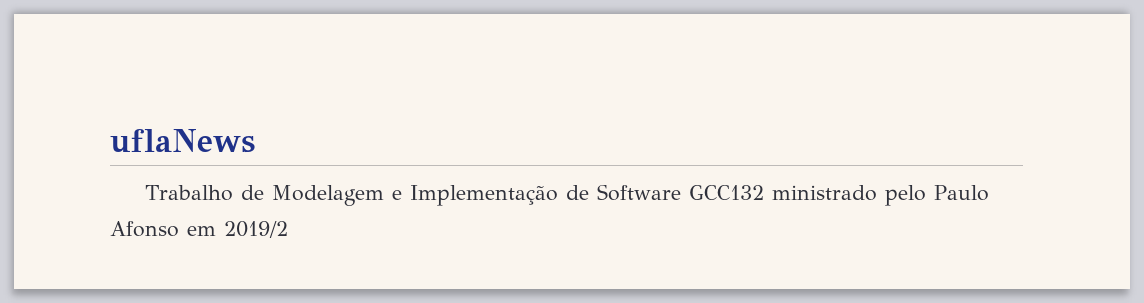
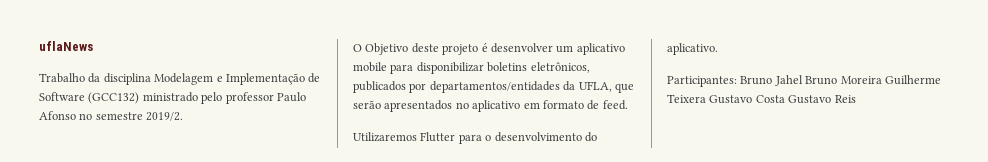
- Trabalho de Modelagem e Implementação de Software GCC132 ministrado pelo Paulo Afonso em 2019/2
+ Trabalho da disciplina Modelagem e Implementação de Software (GCC132) ministrado pelo professor Paulo Afonso no semestre 2019/2.
+ O Objetivo deste projeto é desenvolver um aplicativo mobile para disponibilizar boletins eletrônicos, publicados por departamentos/entidades da UFLA, que serão apresentados no aplicativo em formato de feed.
+ Utilizaremos Flutter para o desenvolvimento do aplicativo.
+ Participantes: Bruno Jahel Bruno Moreira Guilherme Teixera Gustavo Costa Gustavo Reis

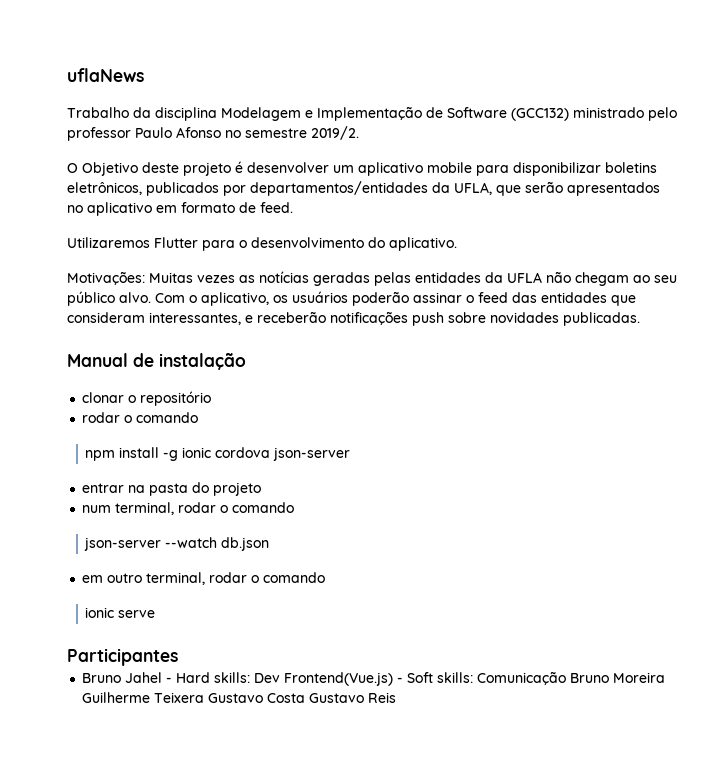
- Participantes: Bruno Jahel Bruno Moreira Guilherme Teixera Gustavo Costa Gustavo Reis
+ Motivações: Muitas vezes as notícias geradas pelas entidades da UFLA não chegam ao seu público alvo. Com o aplicativo, os usuários poderão assinar o feed das entidades que consideram interessantes, e receberão notificações push sobre novidades publicadas.
+ Manual de instalação
+ clonar o repositório
+ rodar o comando
+ npm install -g ionic cordova json-server
+ entrar na pasta do projeto
+ num terminal, rodar o comando
+ json-server --watch db.json
+ em outro terminal, rodar o comando
+ ionic serve
+ Participantes
+ Bruno Jahel - Hard skills: Dev Frontend(Vue.js) - Soft skills: Comunicação Bruno Moreira Guilherme Teixera Gustavo Costa Gustavo Reis

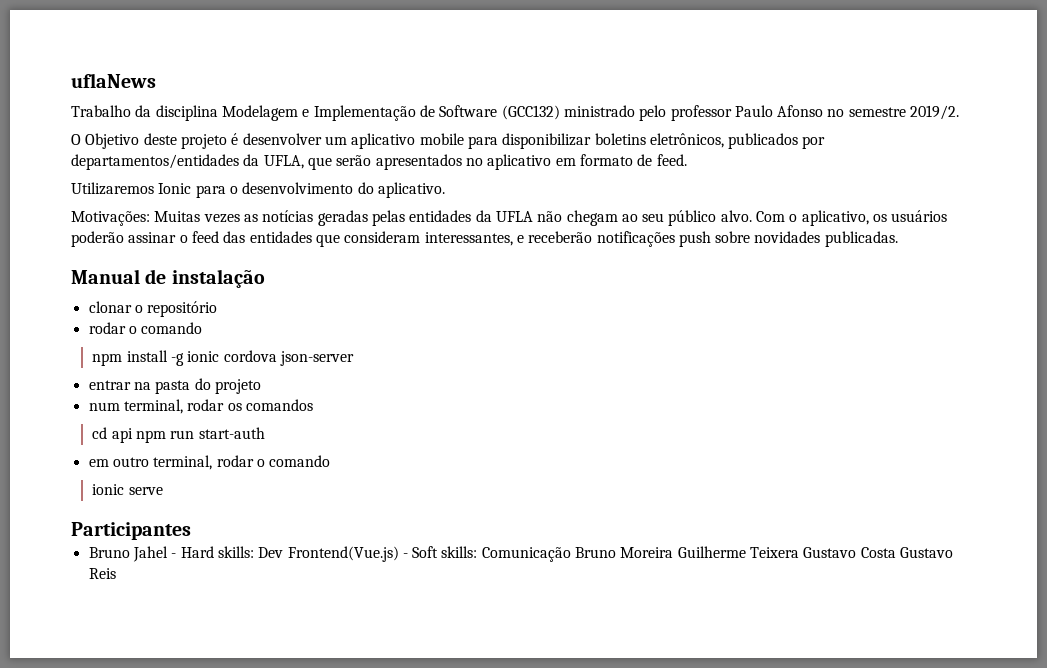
- Utilizaremos Flutter para o desenvolvimento do aplicativo.
+ Utilizaremos Ionic para o desenvolvimento do aplicativo.
- num terminal, rodar o comando
- json-server --watch db.json
+ num terminal, rodar os comandos
+ cd api npm run start-auth

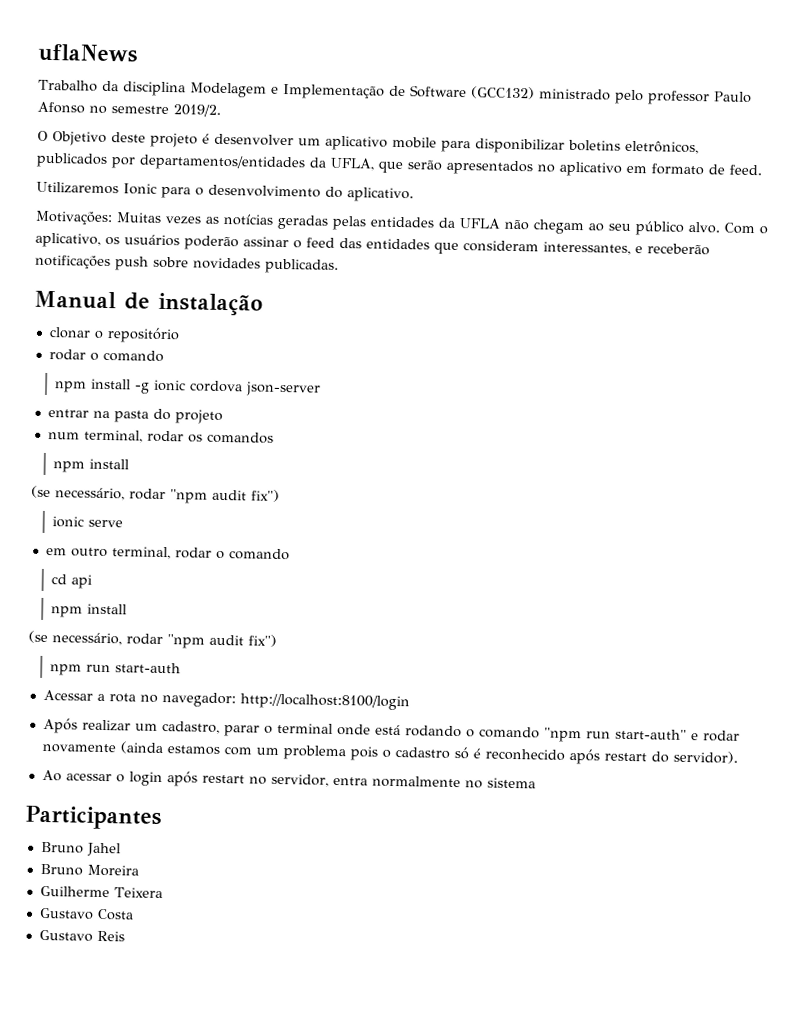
  num terminal, rodar os comandos
- cd api npm run start-auth
+ npm install
+ (se necessário, rodar "npm audit fix")
+ ionic serve
- ionic serve
+ cd api
+ npm install
+ (se necessário, rodar "npm audit fix")
+ npm run start-auth
+ Acessar a rota no navegador: http://localhost:8100/login
+ Após realizar um cadastro, parar o terminal onde está rodando o comando "npm run start-auth" e rodar novamente (ainda estamos com um problema pois o cadastro só é reconhecido após restart do servidor).
+ Ao acessar o login após restart no servidor, entra normalmente no sistema
  Participantes
- Bruno Jahel - Hard skills: Dev Frontend(Vue.js) - Soft skills: Comunicação Bruno Moreira Guilherme Teixera Gustavo Costa Gustavo Reis
+ Bruno Jahel
+ Bruno Moreira
+ Guilherme Teixera
+ Gustavo Costa
+ Gustavo Reis

